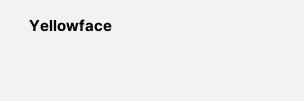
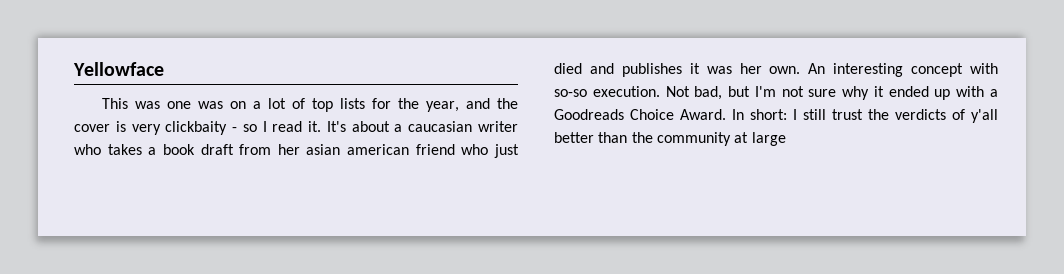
+ This was one was on a lot of top lists for the year, and the cover is very clickbaity - so I read it. It's about a caucasian writer who takes a book draft from her asian american friend who just died and publishes it was her own. An interesting concept with so-so execution. Not bad, but I'm not sure why it ended up with a Goodreads Choice Award. In short: I still trust the verdicts of y'all better than the community at large

